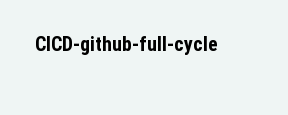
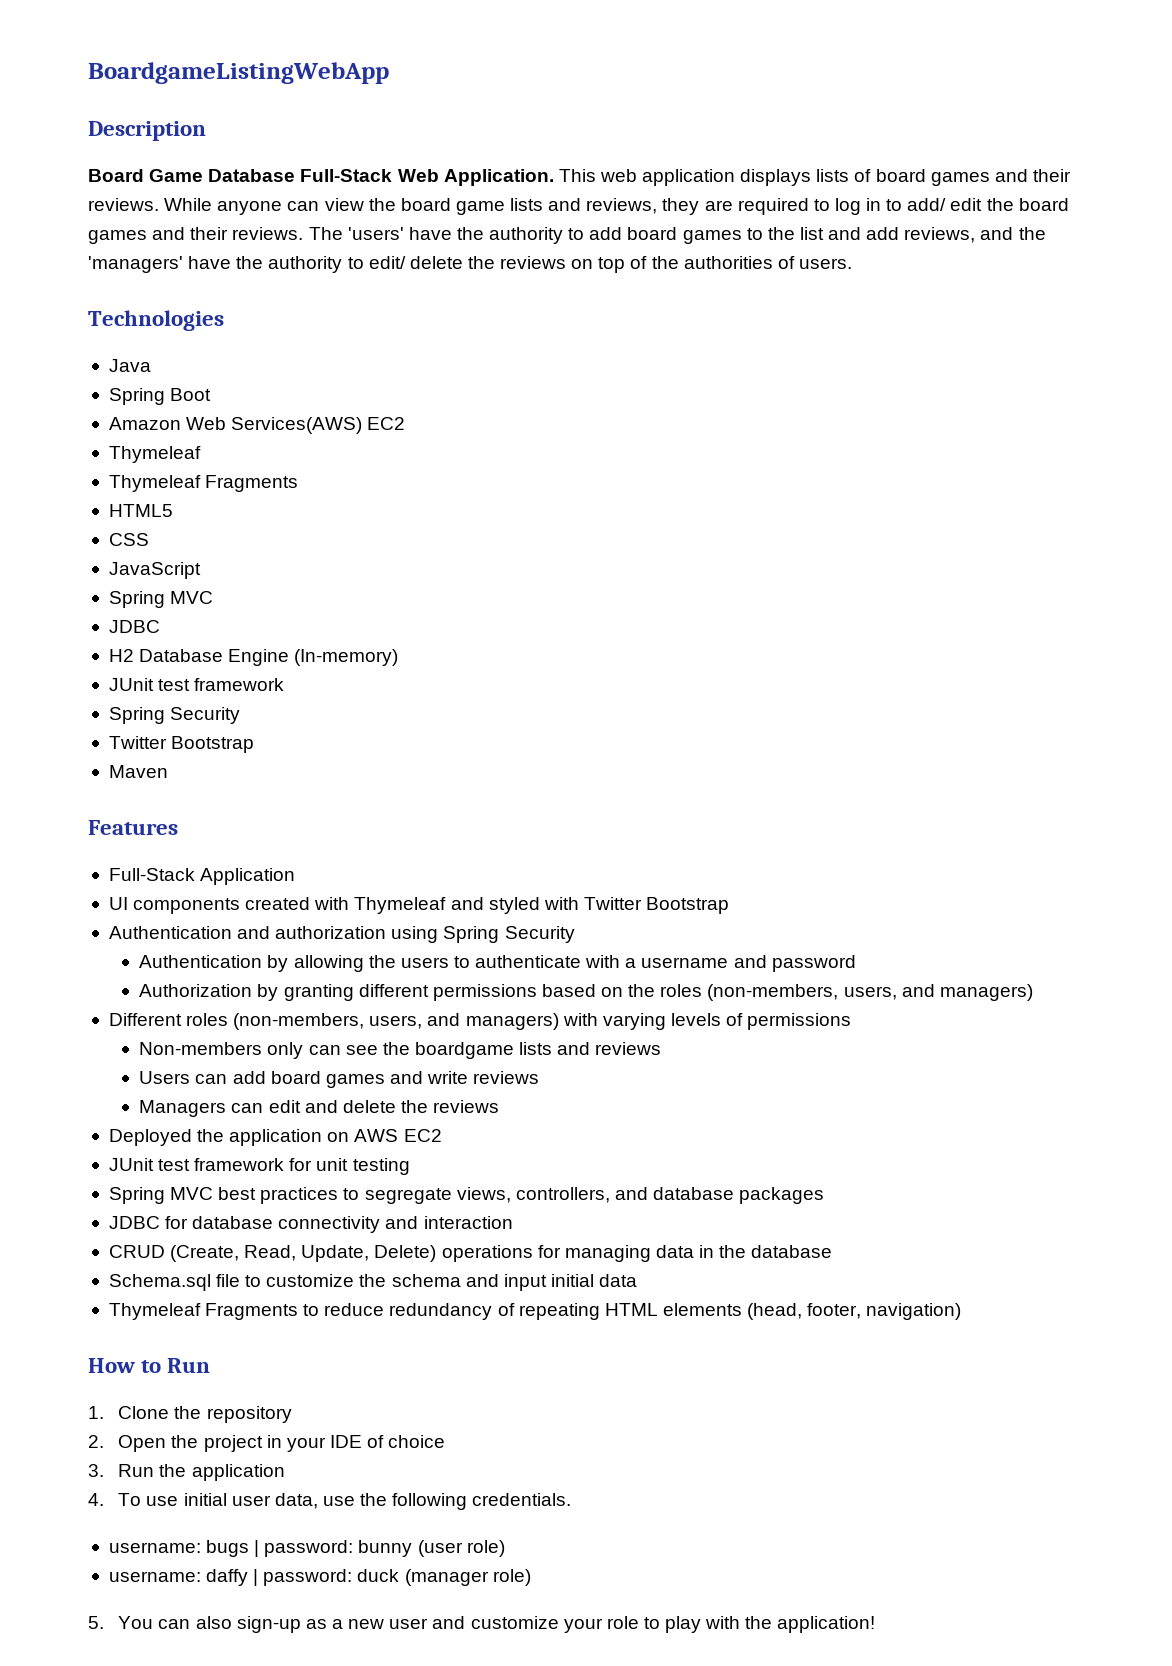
- CICD-github-full-cycle
+ BoardgameListingWebApp
+ Description
+ Board Game Database Full-Stack Web Application. This web application displays lists of board games and their reviews. While anyone can view the board game lists and reviews, they are required to log in to add/ edit the board games and their reviews. The 'users' have the authority to add board games to the list and add reviews, and the 'managers' have the authority to edit/ delete the reviews on top of the authorities of users.
+ Technologies
+ Java
+ Spring Boot
+ Amazon Web Services(AWS) EC2
+ Thymeleaf
+ Thymeleaf Fragments
+ HTML5
+ CSS
+ JavaScript
+ Spring MVC
+ JDBC
+ H2 Database Engine (In-memory)
+ JUnit test framework
+ Spring Security
+ Twitter Bootstrap
+ Maven
+ Features
+ Full-Stack Application
+ UI components created with Thymeleaf and styled with Twitter Bootstrap
+ Authentication and authorization using Spring Security
+ Authentication by allowing the users to authenticate with a username and password
+ Authorization by granting different permissions based on the roles (non-members, users, and managers)
+ Different roles (non-members, users, and managers) with varying levels of permissions
+ Non-members only can see the boardgame lists and reviews
+ Users can add board games and write reviews
+ Managers can edit and delete the reviews
+ Deployed the application on AWS EC2
+ JUnit test framework for unit testing
+ Spring MVC best practices to segregate views, controllers, and database packages
+ JDBC for database connectivity and interaction
+ CRUD (Create, Read, Update, Delete) operations for managing data in the database
+ Schema.sql file to customize the schema and input initial data
+ Thymeleaf Fragments to reduce redundancy of repeating HTML elements (head, footer, navigation)
+ How to Run
+ 1. Clone the repository
+ 2. Open the project in your IDE of choice
+ 3. Run the application
+ 4. To use initial user data, use the following credentials.
+ username: bugs | password: bunny (user role)
+ username: daffy | password: duck (manager role)
+ 5. You can also sign-up as a new user and customize your role to play with the application!

